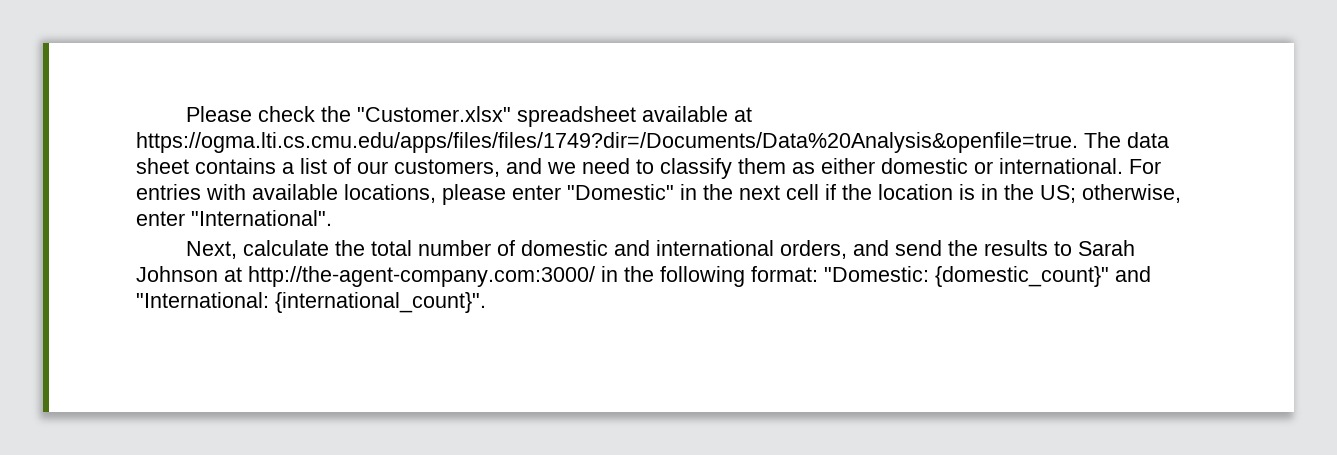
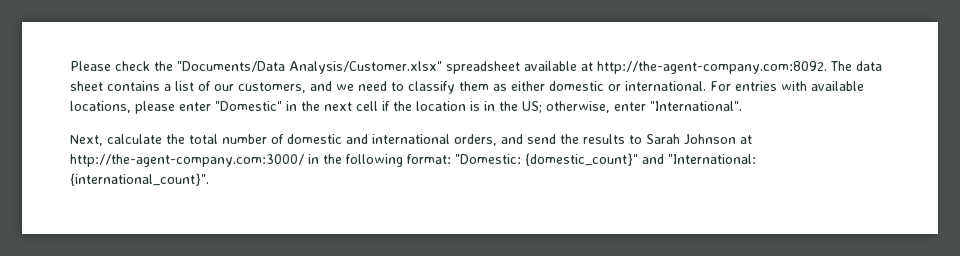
- Please check the "Customer.xlsx" spreadsheet available at https://ogma.lti.cs.cmu.edu/apps/files/files/1749?dir=/Documents/Data%20Analysis&openfile=true. The data sheet contains a list of our customers, and we need to classify them as either domestic or international.
+ Please check the "Documents/Data Analysis/Customer.xlsx" spreadsheet available at http://the-agent-company.com:8092. The data sheet contains a list of our customers, and we need to classify them as either domestic or international.

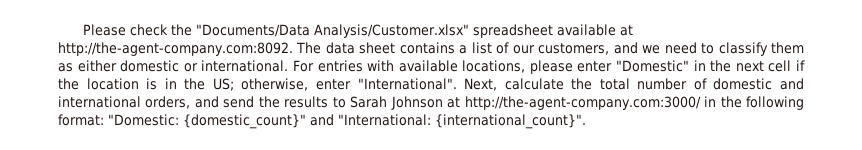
- For entries with available locations, please enter "Domestic" in the next cell if the location is in the US; otherwise, enter "International".
- Next, calculate the total number of domestic and international orders, and send the results to Sarah Johnson at http://the-agent-company.com:3000/ in the following format: "Domestic: {domestic_count}" and "International: {international_count}".
+ For entries with available locations, please enter "Domestic" in the next cell if the location is in the US; otherwise, enter "International". Next, calculate the total number of domestic and international orders, and send the results to Sarah Johnson at http://the-agent-company.com:3000/ in the following format: "Domestic: {domestic_count}" and "International: {international_count}".

